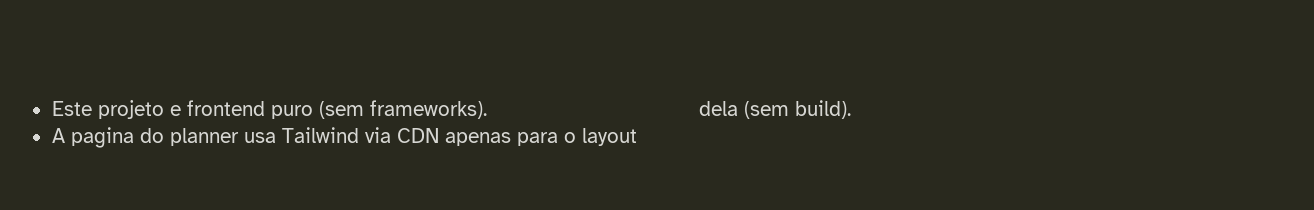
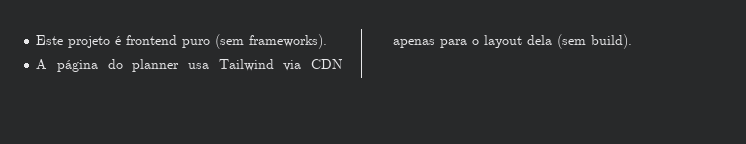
- Este projeto e frontend puro (sem frameworks).
+ Este projeto é frontend puro (sem frameworks).
- A pagina do planner usa Tailwind via CDN apenas para o layout dela (sem build).
+ A página do planner usa Tailwind via CDN apenas para o layout dela (sem build).

